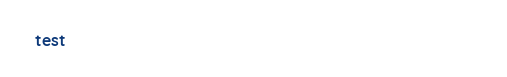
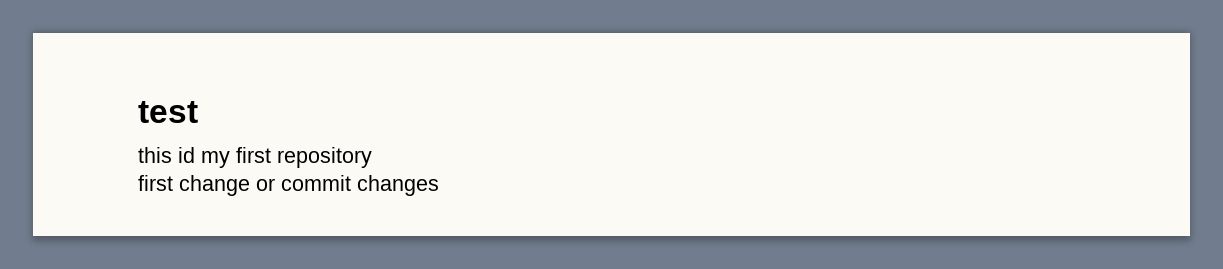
+ this id my first repository
+ first change or commit changes

